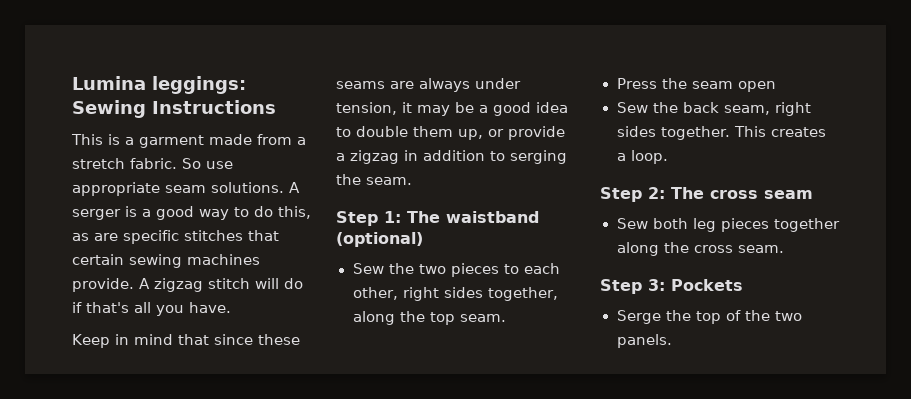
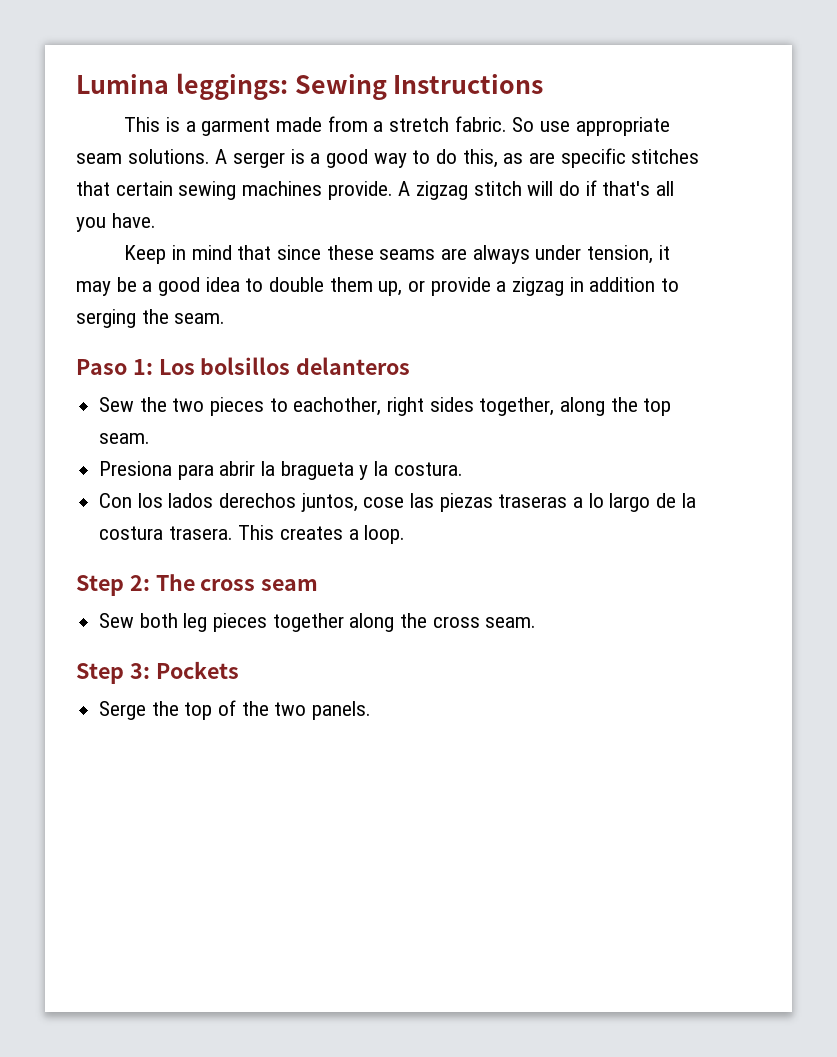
- Step 1: The waistband (optional)
+ Paso 1: Los bolsillos delanteros
- Sew the two pieces to each other, right sides together, along the top seam.
+ Sew the two pieces to eachother, right sides together, along the top seam.
- Press the seam open
- Sew the back seam, right sides together.
+ Presiona para abrir la bragueta y la costura.
+ Con los lados derechos juntos, cose las piezas traseras a lo largo de la costura trasera.

